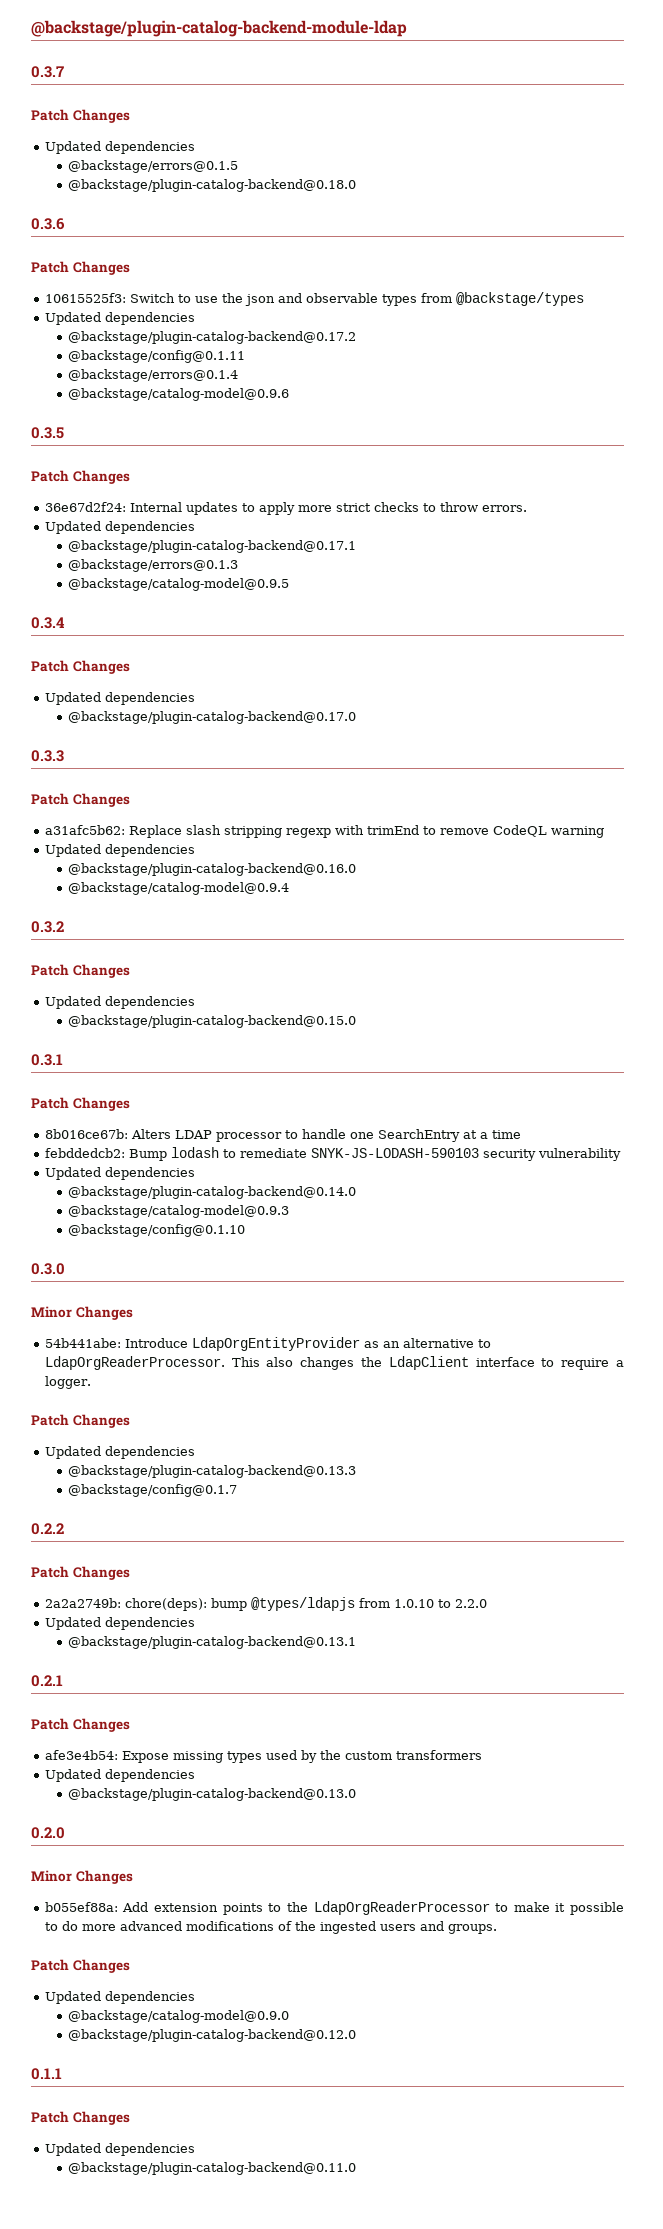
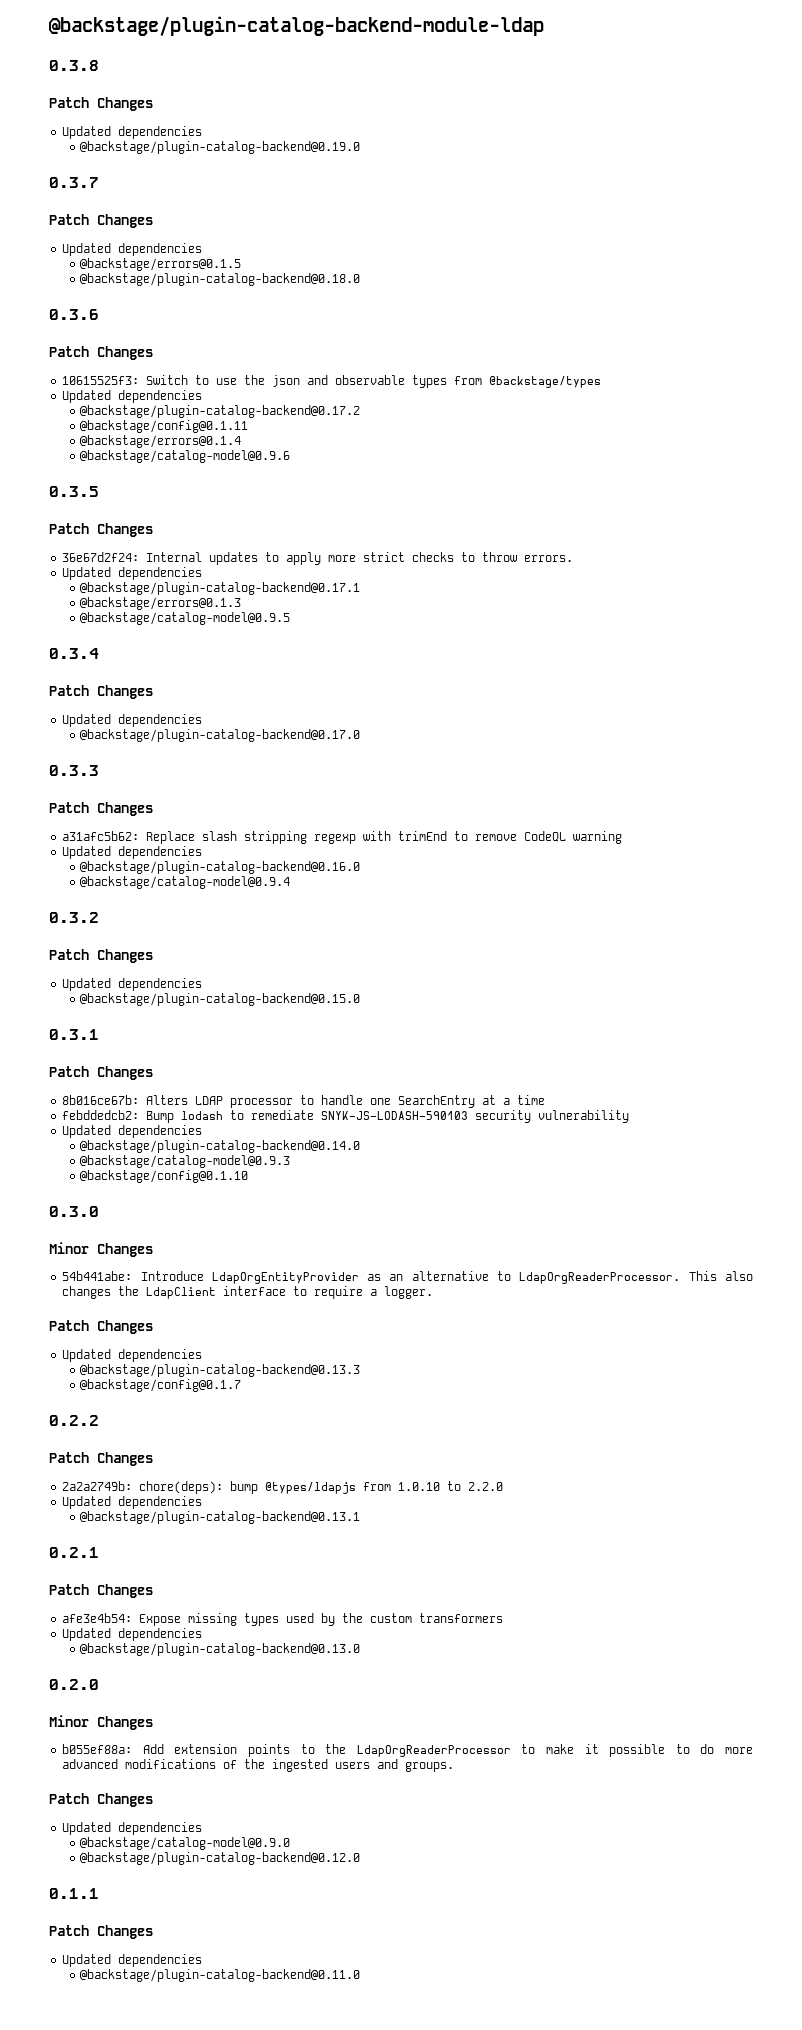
+ 0.3.8
+ Patch Changes
+ Updated dependencies
+ @backstage/plugin-catalog-backend@0.19.0

